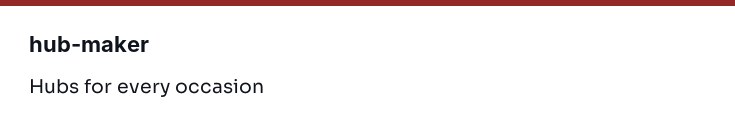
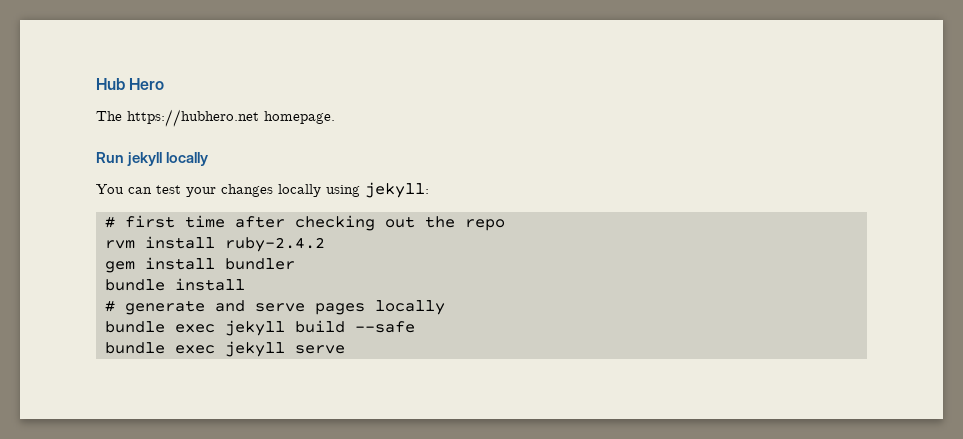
- hub-maker
- Hubs for every occasion
+ Hub Hero
+ The https://hubhero.net homepage.
+ Run jekyll locally
+ You can test your changes locally using jekyll:
+ # first time after checking out the repo
+ rvm install ruby-2.4.2
+ gem install bundler
+ bundle install
+ # generate and serve pages locally
+ bundle exec jekyll build --safe
+ bundle exec jekyll serve

